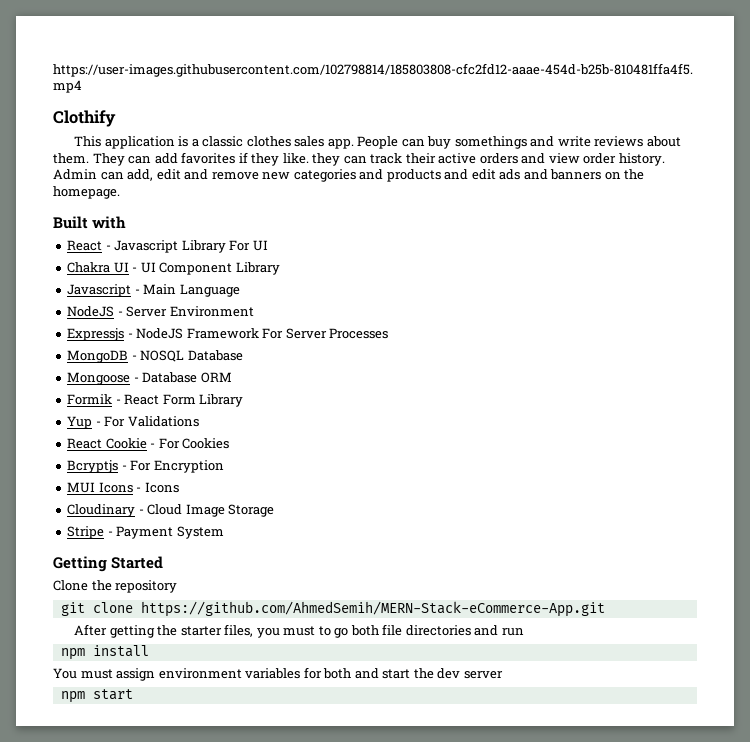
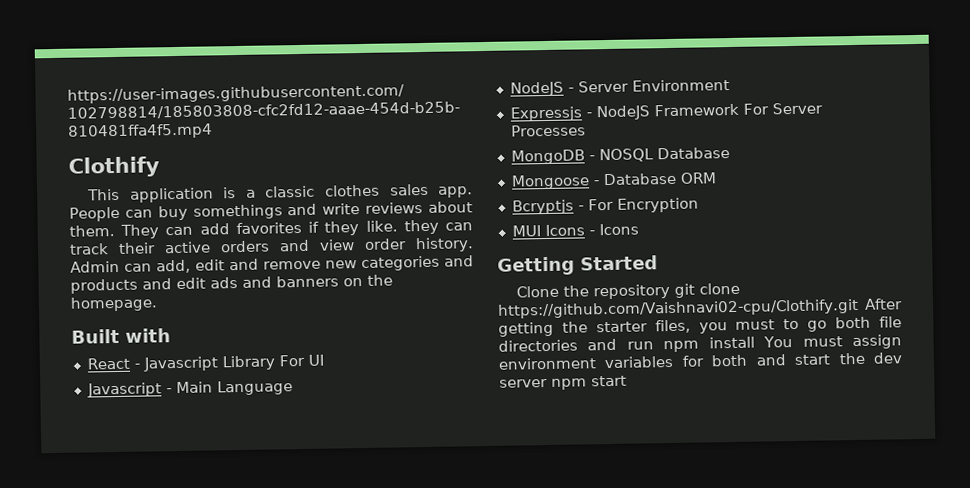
- Chakra UI - UI Component Library
- Formik - React Form Library
- Yup - For Validations
- React Cookie - For Cookies
- Cloudinary - Cloud Image Storage
- Stripe - Payment System
- Clone the repository
- git clone https://github.com/AhmedSemih/MERN-Stack-eCommerce-App.git
- After getting the starter files, you must to go both file directories and run
- npm install
- You must assign environment variables for both and start the dev server
- npm start
+ Clone the repository git clone https://github.com/Vaishnavi02-cpu/Clothify.git After getting the starter files, you must to go both file directories and run npm install You must assign environment variables for both and start the dev server npm start

